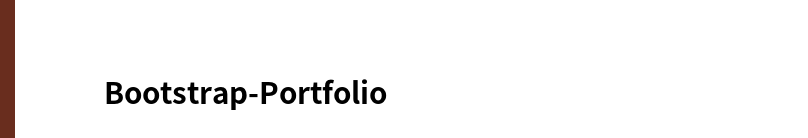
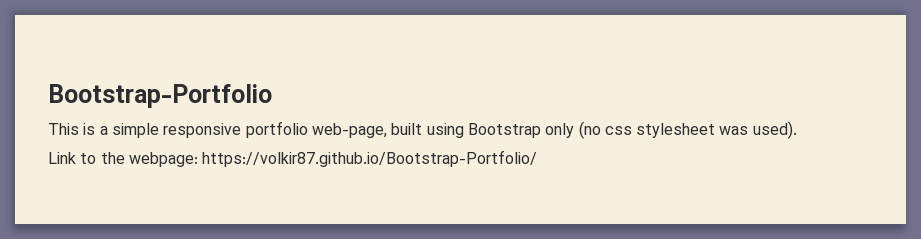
+ This is a simple responsive portfolio web-page, built using Bootstrap only (no css stylesheet was used).
+ Link to the webpage: https://volkir87.github.io/Bootstrap-Portfolio/

